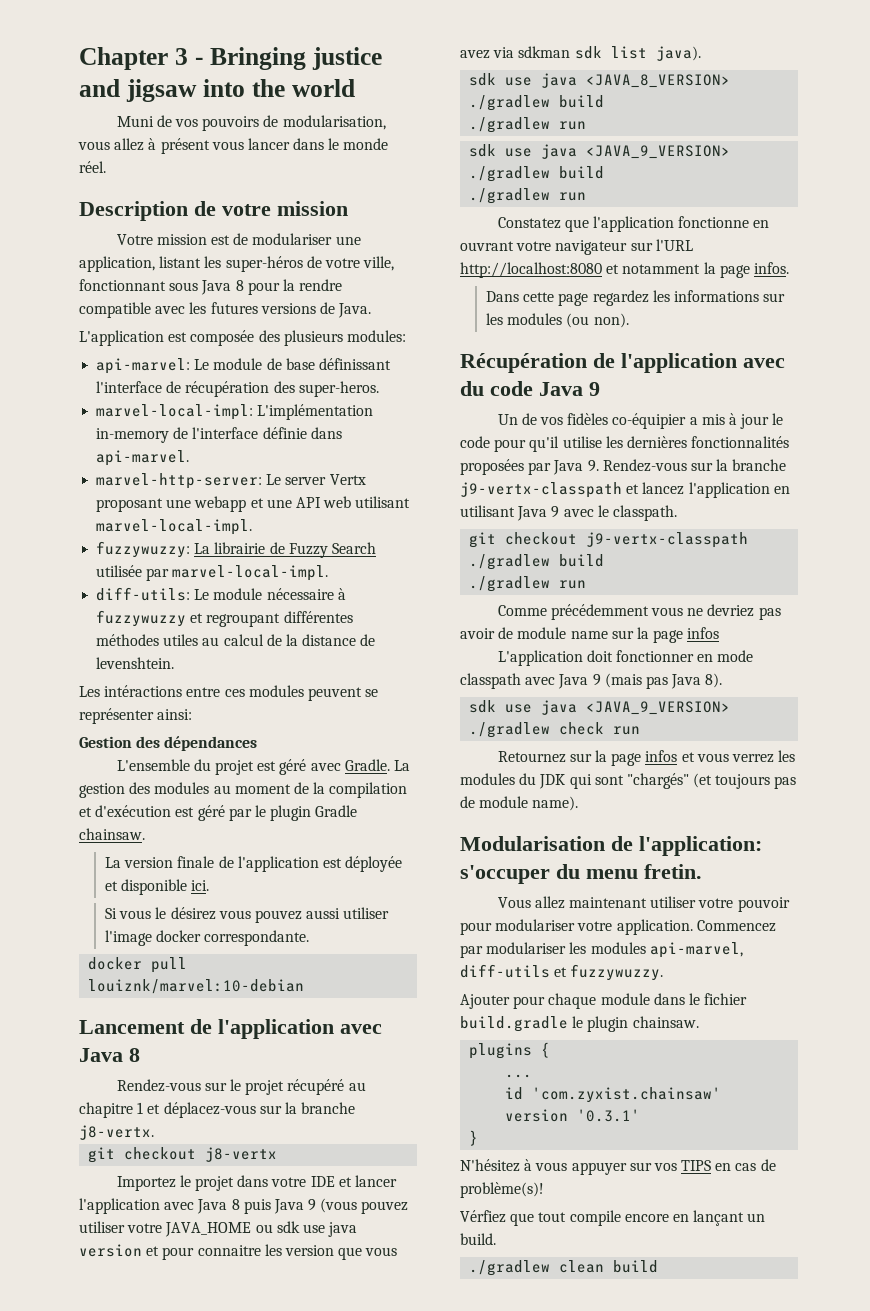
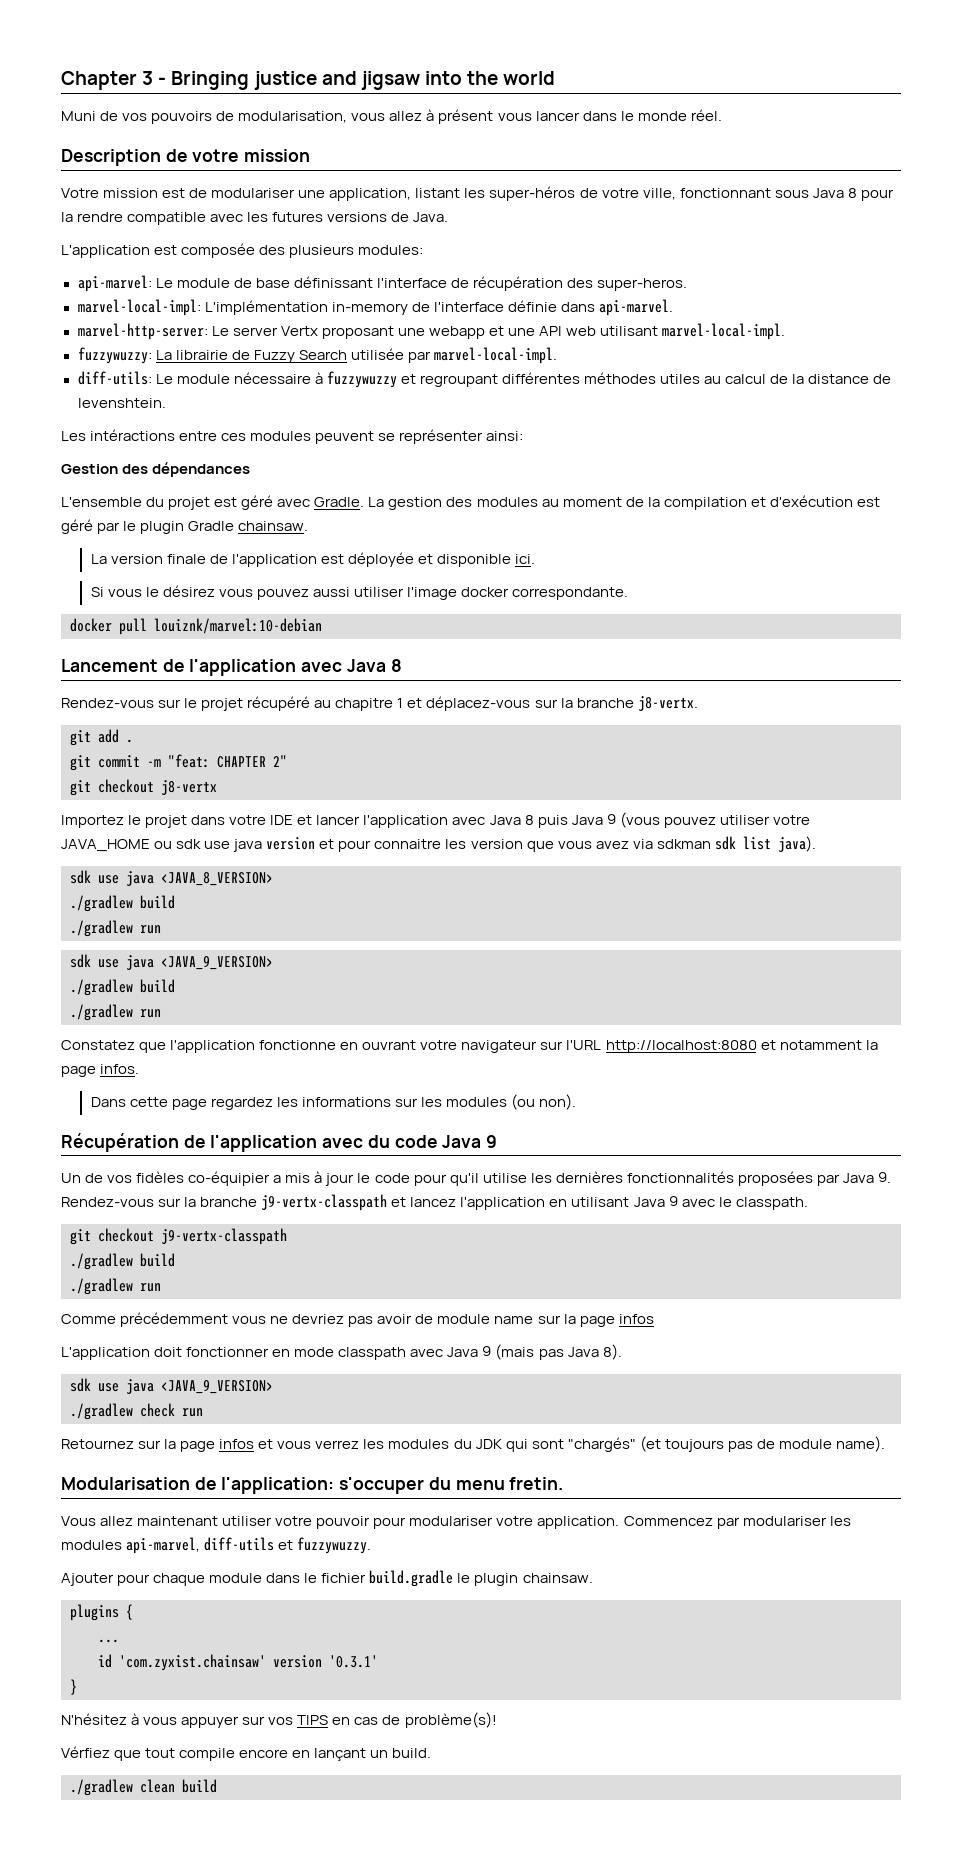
+ git add .
+ git commit -m "feat: CHAPTER 2"

